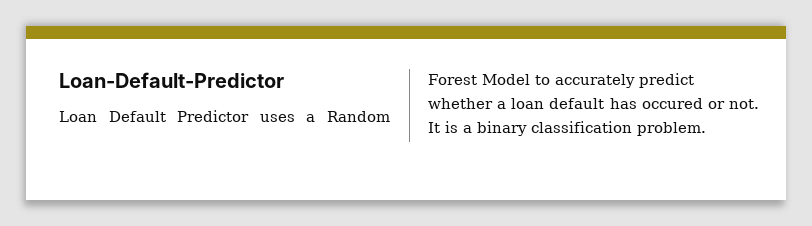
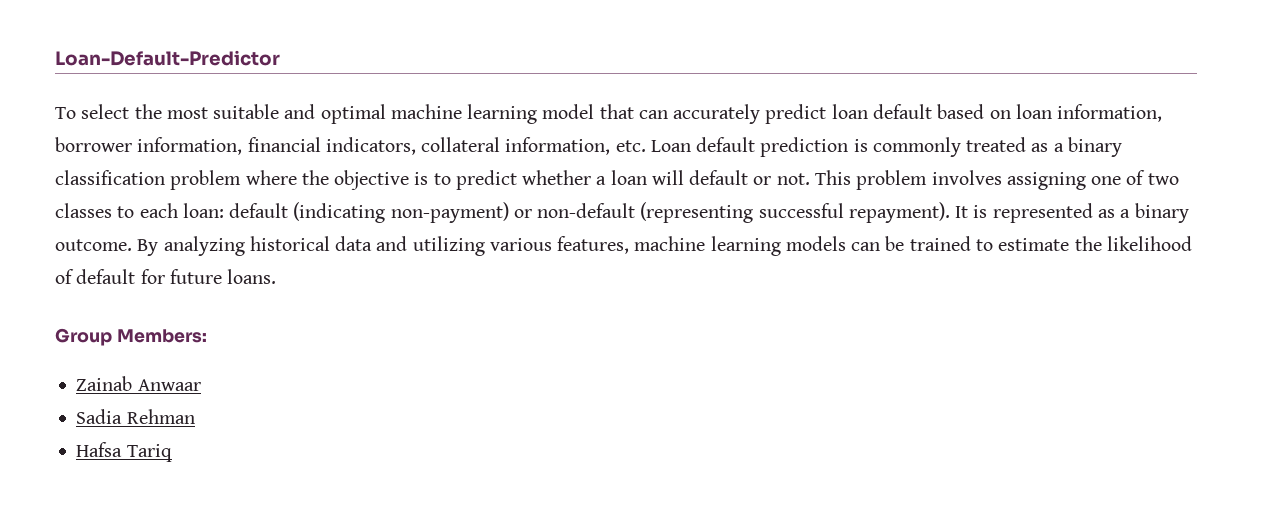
- Loan Default Predictor uses a Random Forest Model to accurately predict whether a loan default has occured or not. It is a binary classification problem.
+ To select the most suitable and optimal machine learning model that can accurately predict loan default based on loan information, borrower information, financial indicators, collateral information, etc. Loan default prediction is commonly treated as a binary classification problem where the objective is to predict whether a loan will default or not. This problem involves assigning one of two classes to each loan: default (indicating non-payment) or non-default (representing successful repayment). It is represented as a binary outcome. By analyzing historical data and utilizing various features, machine learning models can be trained to estimate the likelihood of default for future loans.
+ Group Members:
+ Zainab Anwaar
+ Sadia Rehman
+ Hafsa Tariq

